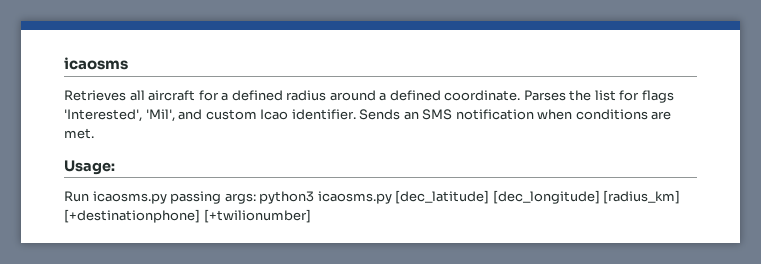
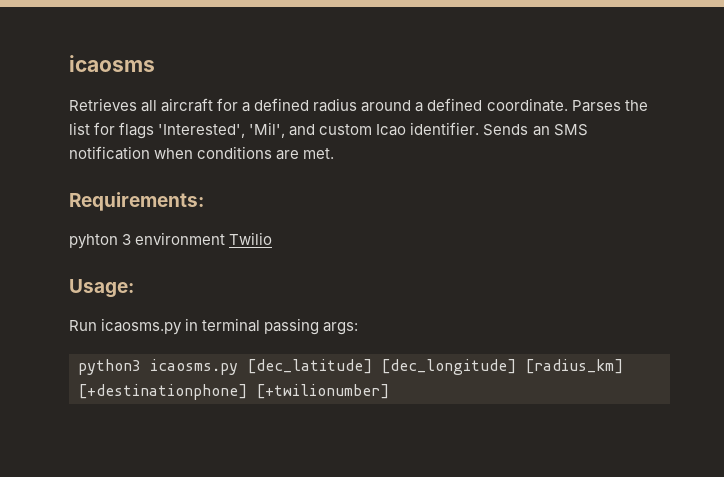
+ Requirements:
+ pyhton 3 environment Twilio
- Run icaosms.py passing args: python3 icaosms.py [dec_latitude] [dec_longitude] [radius_km] [+destinationphone] [+twilionumber]
+ Run icaosms.py in terminal passing args:
+ python3 icaosms.py [dec_latitude] [dec_longitude] [radius_km] [+destinationphone] [+twilionumber]

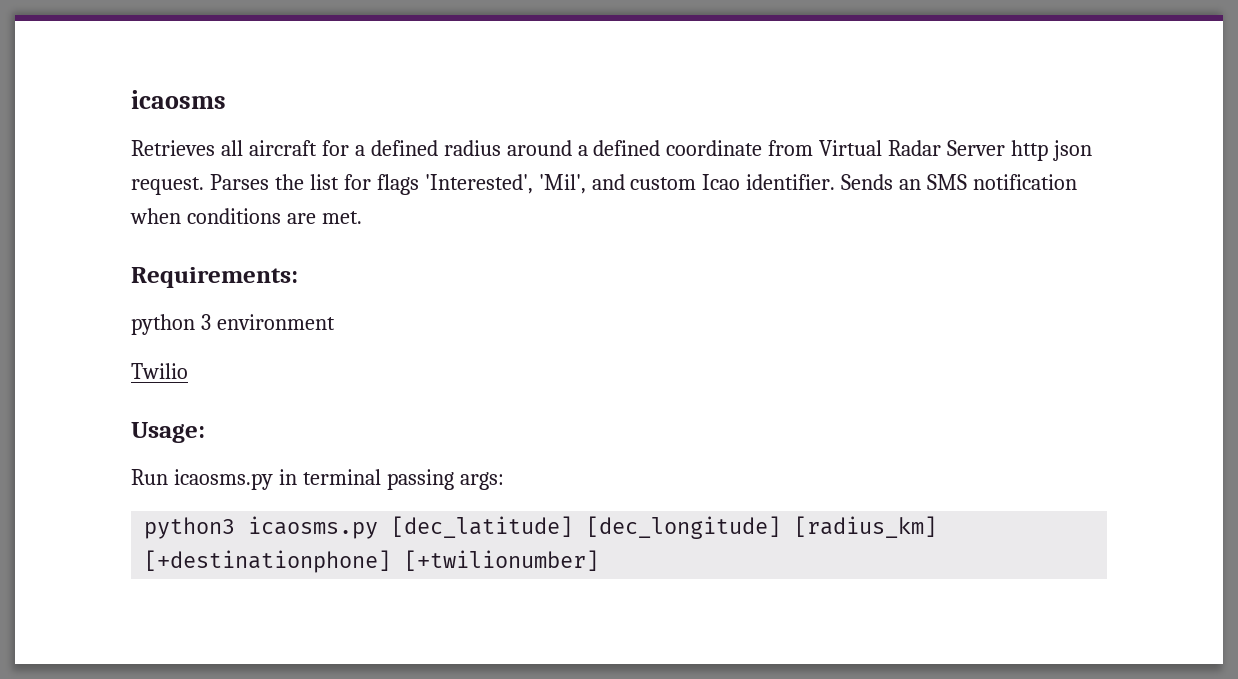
- Retrieves all aircraft for a defined radius around a defined coordinate.
+ Retrieves all aircraft for a defined radius around a defined coordinate from Virtual Radar Server http json request.
- pyhton 3 environment Twilio
+ python 3 environment
+ Twilio

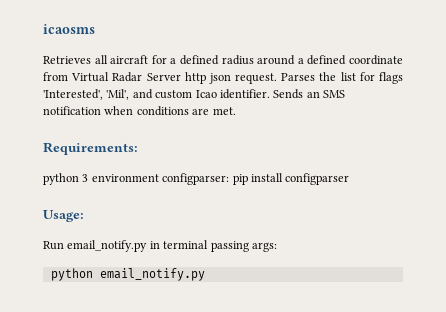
- python 3 environment
- Twilio
+ python 3 environment configparser: pip install configparser
- Run icaosms.py in terminal passing args:
+ Run email_notify.py in terminal passing args:
- python3 icaosms.py [dec_latitude] [dec_longitude] [radius_km] [+destinationphone] [+twilionumber]
+ python email_notify.py

